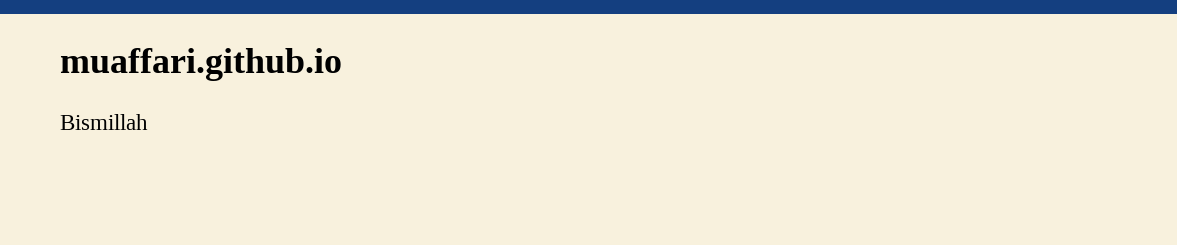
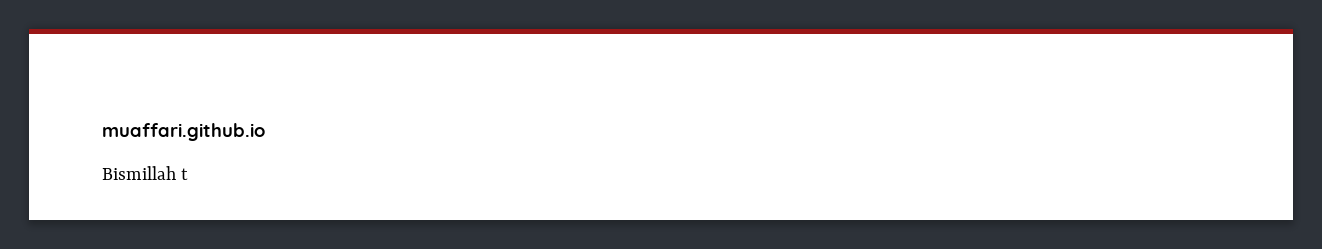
- Bismillah
+ Bismillah t

